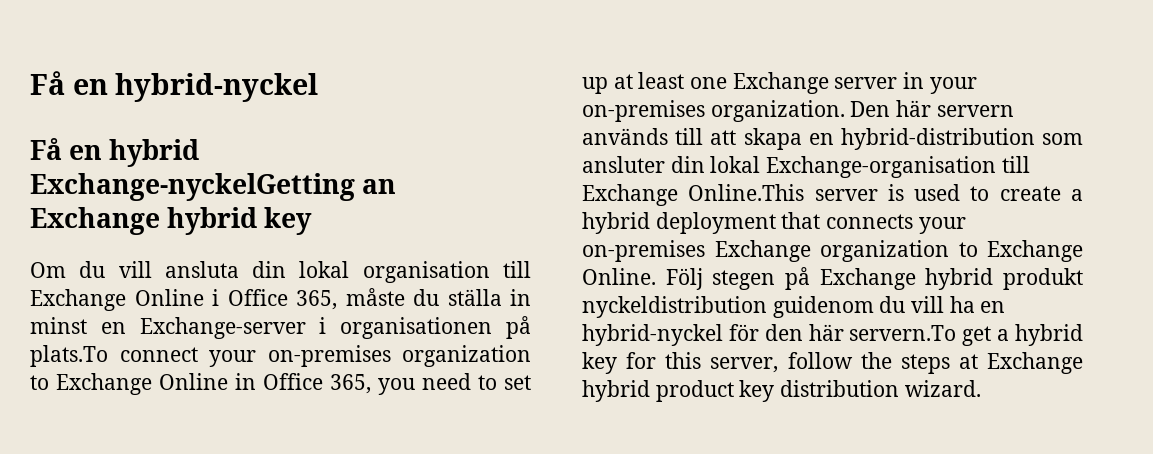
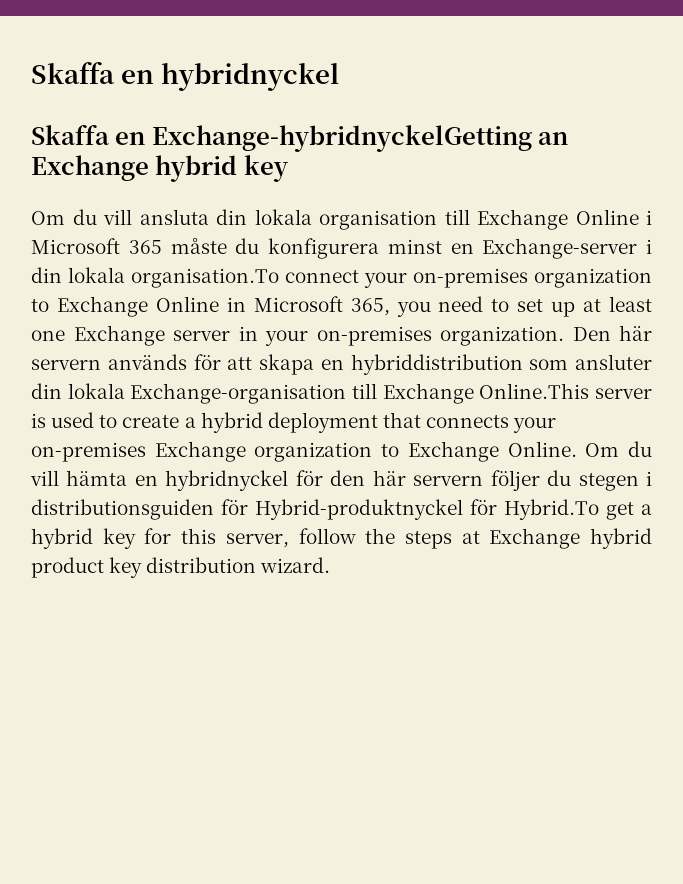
- Få en hybrid-nyckel
- Få en hybrid Exchange-nyckelGetting an Exchange hybrid key
+ Skaffa en hybridnyckel
+ Skaffa en Exchange-hybridnyckelGetting an Exchange hybrid key
- Om du vill ansluta din lokal organisation till Exchange Online i Office 365, måste du ställa in minst en Exchange-server i organisationen på plats.To connect your on-premises organization to Exchange Online in Office 365, you need to set up at least one Exchange server in your on-premises organization.
+ Om du vill ansluta din lokala organisation till Exchange Online i Microsoft 365 måste du konfigurera minst en Exchange-server i din lokala organisation.To connect your on-premises organization to Exchange Online in Microsoft 365, you need to set up at least one Exchange server in your on-premises organization.
- Den här servern används till att skapa en hybrid-distribution som ansluter din lokal Exchange-organisation till Exchange Online.This server is used to create a hybrid deployment that connects your on-premises Exchange organization to Exchange Online.
+ Den här servern används för att skapa en hybriddistribution som ansluter din lokala Exchange-organisation till Exchange Online.This server is used to create a hybrid deployment that connects your on-premises Exchange organization to Exchange Online.
- Följ stegen på Exchange hybrid produkt nyckeldistribution guidenom du vill ha en hybrid-nyckel för den här servern.To get a hybrid key for this server, follow the steps at Exchange hybrid product key distribution wizard.
+ Om du vill hämta en hybridnyckel för den här servern följer du stegen i distributionsguiden för Hybrid-produktnyckel för Hybrid.To get a hybrid key for this server, follow the steps at Exchange hybrid product key distribution wizard.

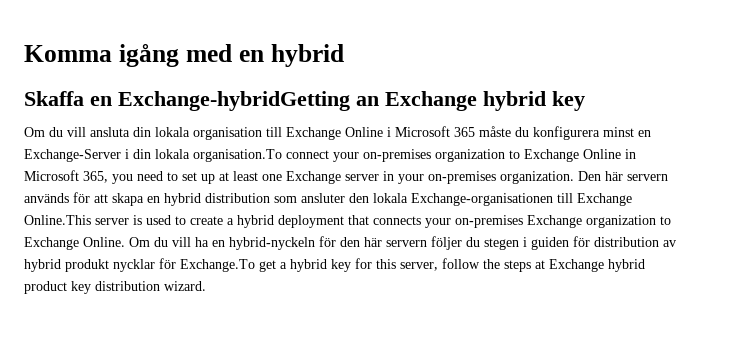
- Skaffa en hybridnyckel
- Skaffa en Exchange-hybridnyckelGetting an Exchange hybrid key
+ Komma igång med en hybrid
+ Skaffa en Exchange-hybridGetting an Exchange hybrid key
- Om du vill ansluta din lokala organisation till Exchange Online i Microsoft 365 måste du konfigurera minst en Exchange-server i din lokala organisation.To connect your on-premises organization to Exchange Online in Microsoft 365, you need to set up at least one Exchange server in your on-premises organization.
+ Om du vill ansluta din lokala organisation till Exchange Online i Microsoft 365 måste du konfigurera minst en Exchange-Server i din lokala organisation.To connect your on-premises organization to Exchange Online in Microsoft 365, you need to set up at least one Exchange server in your on-premises organization.
- Den här servern används för att skapa en hybriddistribution som ansluter din lokala Exchange-organisation till Exchange Online.This server is used to create a hybrid deployment that connects your on-premises Exchange organization to Exchange Online.
+ Den här servern används för att skapa en hybrid distribution som ansluter den lokala Exchange-organisationen till Exchange Online.This server is used to create a hybrid deployment that connects your on-premises Exchange organization to Exchange Online.
- Om du vill hämta en hybridnyckel för den här servern följer du stegen i distributionsguiden för Hybrid-produktnyckel för Hybrid.To get a hybrid key for this server, follow the steps at Exchange hybrid product key distribution wizard.
+ Om du vill ha en hybrid-nyckeln för den här servern följer du stegen i guiden för distribution av hybrid produkt nycklar för Exchange.To get a hybrid key for this server, follow the steps at Exchange hybrid product key distribution wizard.

